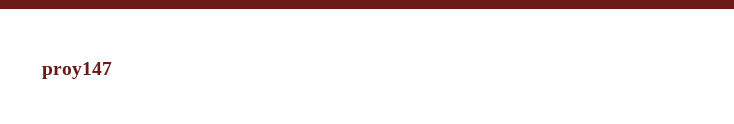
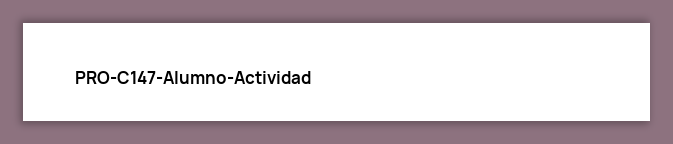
- proy147
+ PRO-C147-Alumno-Actividad

